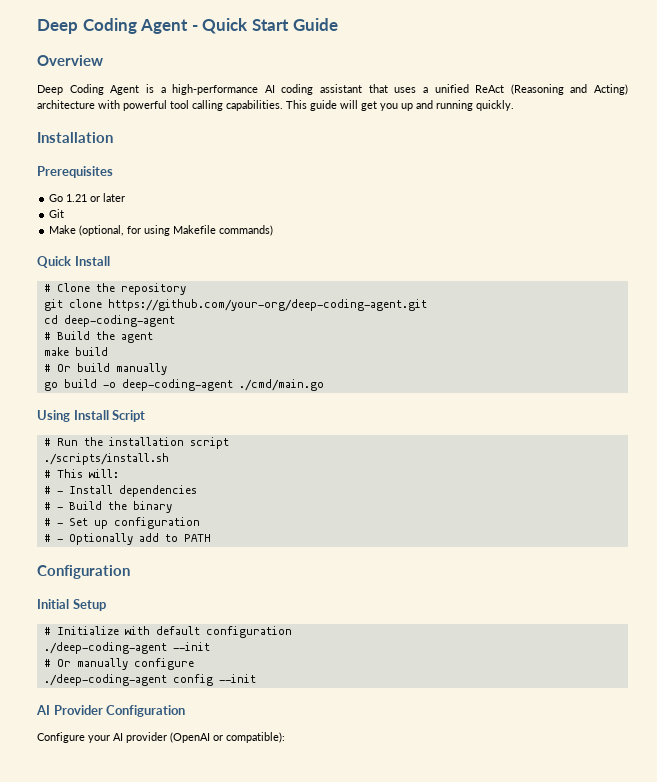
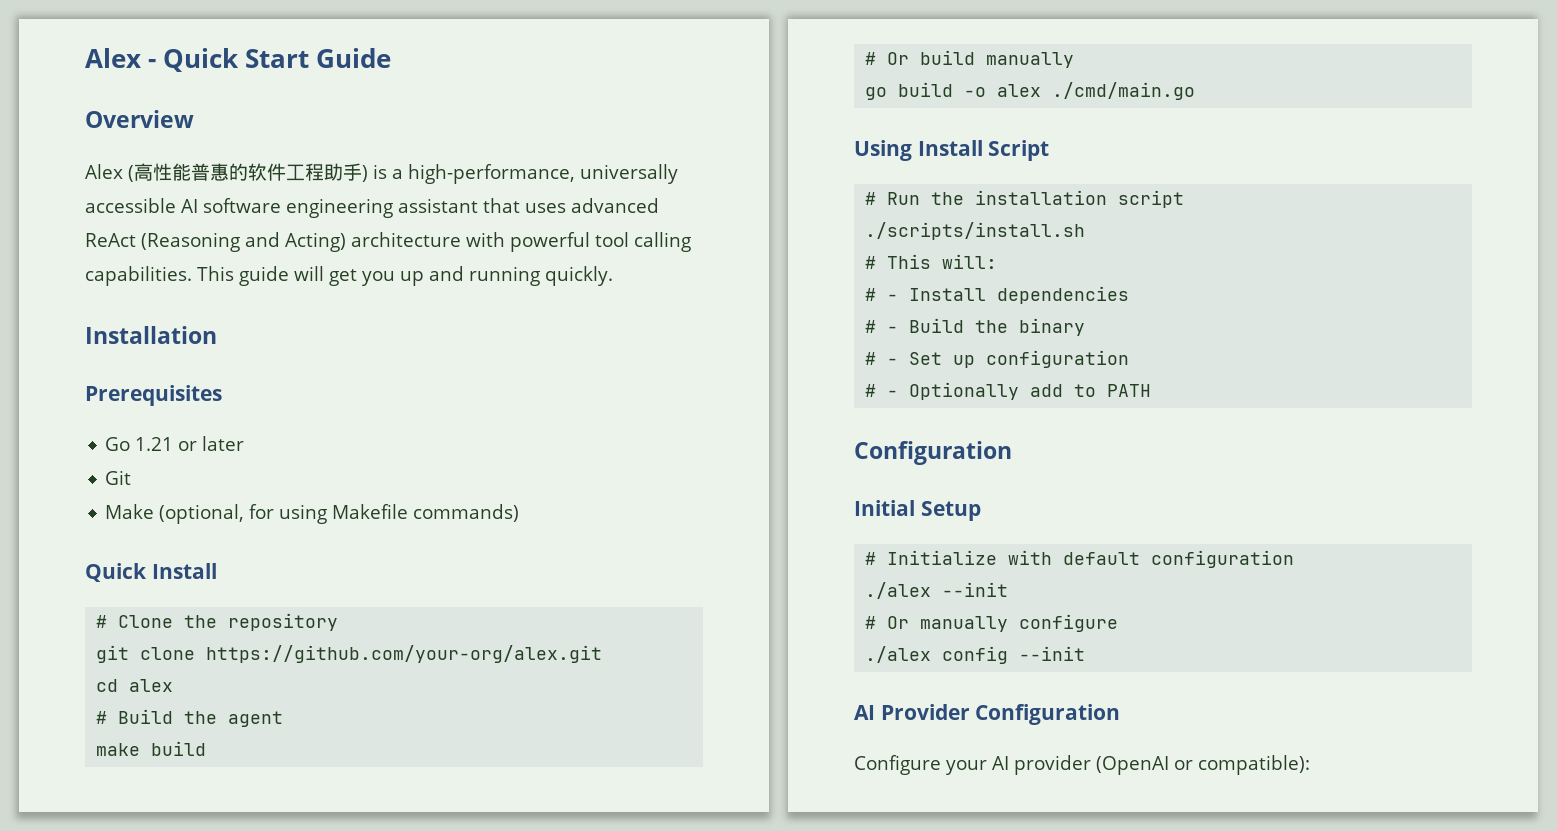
- Deep Coding Agent - Quick Start Guide
+ Alex - Quick Start Guide
- Deep Coding Agent is a high-performance AI coding assistant that uses a unified ReAct (Reasoning and Acting) architecture with powerful tool calling capabilities.
+ Alex (高性能普惠的软件工程助手) is a high-performance, universally accessible AI software engineering assistant that uses advanced ReAct (Reasoning and Acting) architecture with powerful tool calling capabilities.
- git clone https://github.com/your-org/deep-coding-agent.git
+ git clone https://github.com/your-org/alex.git
- cd deep-coding-agent
+ cd alex
- go build -o deep-coding-agent ./cmd/main.go
+ go build -o alex ./cmd/main.go
- ./deep-coding-agent --init
+ ./alex --init
- ./deep-coding-agent config --init
+ ./alex config --init

